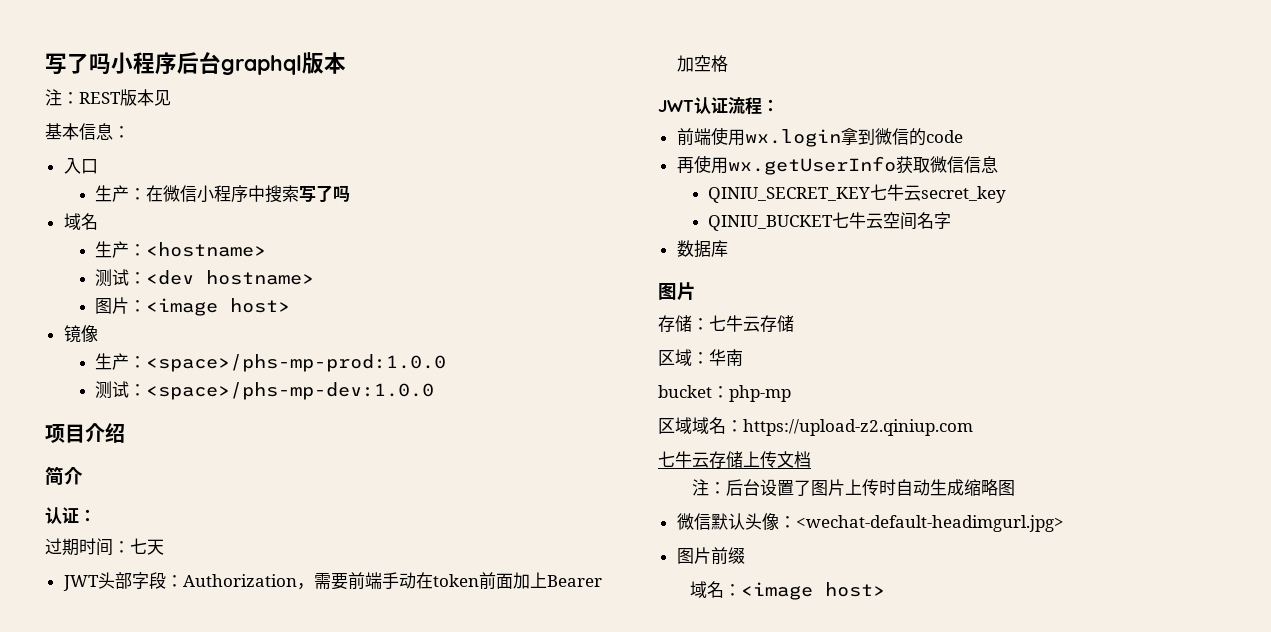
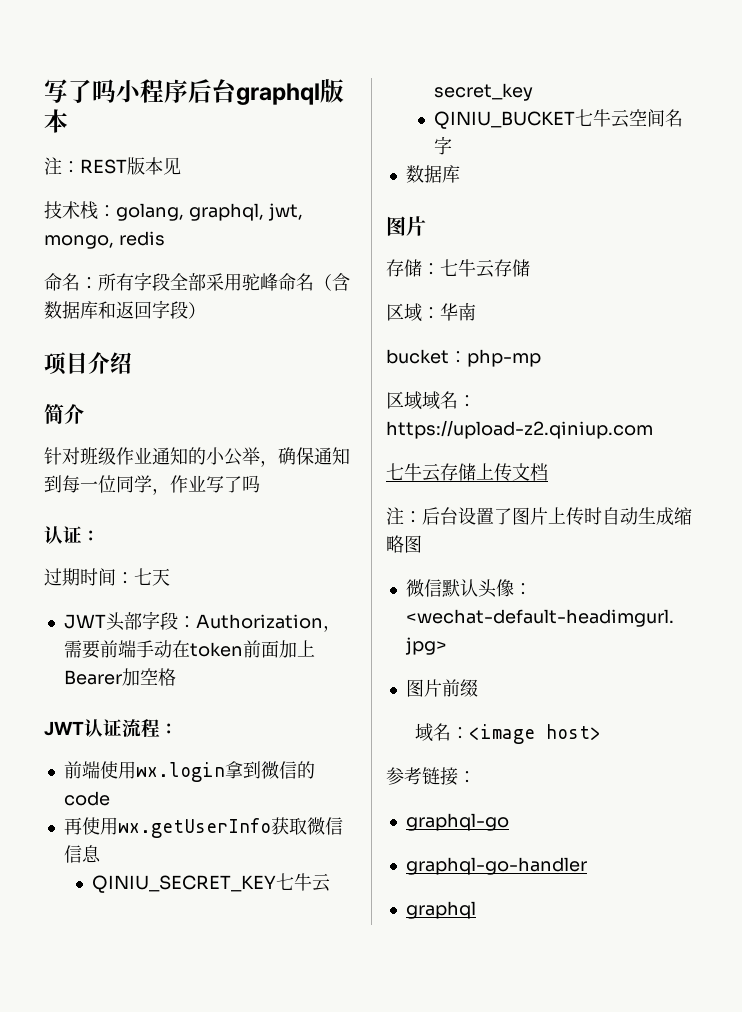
- 基本信息：
- 入口
- 生产：在微信小程序中搜索写了吗
- 域名
- 生产：<hostname>
- 测试：<dev hostname>
- 图片：<image host>
- 镜像
- 生产：<space>/phs-mp-prod:1.0.0
- 测试：<space>/phs-mp-dev:1.0.0
+ 技术栈：golang, graphql, jwt, mongo, redis
+ 命名：所有字段全部采用驼峰命名（含数据库和返回字段）
  项目介绍
  简介
+ 针对班级作业通知的小公举，确保通知到每一位同学，作业写了吗
+ 参考链接：
+ graphql-go
+ graphql-go-handler
+ graphql

